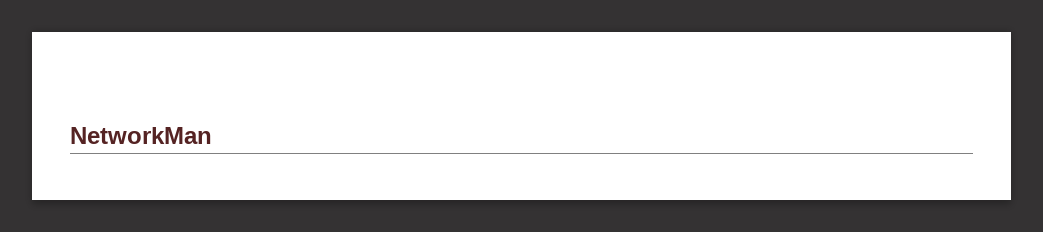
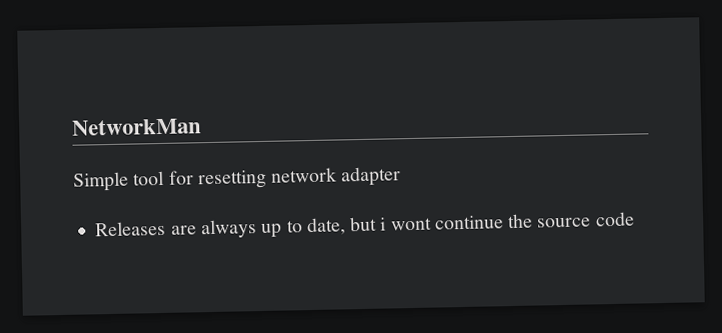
+ Simple tool for resetting network adapter
+ Releases are always up to date, but i wont continue the source code

